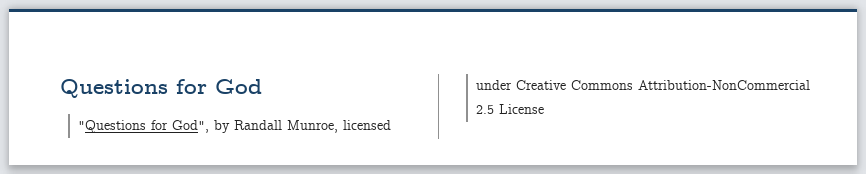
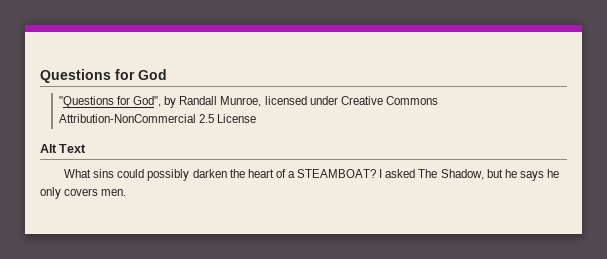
+ Alt Text
+ What sins could possibly darken the heart of a STEAMBOAT? I asked The Shadow, but he says he only covers men.

